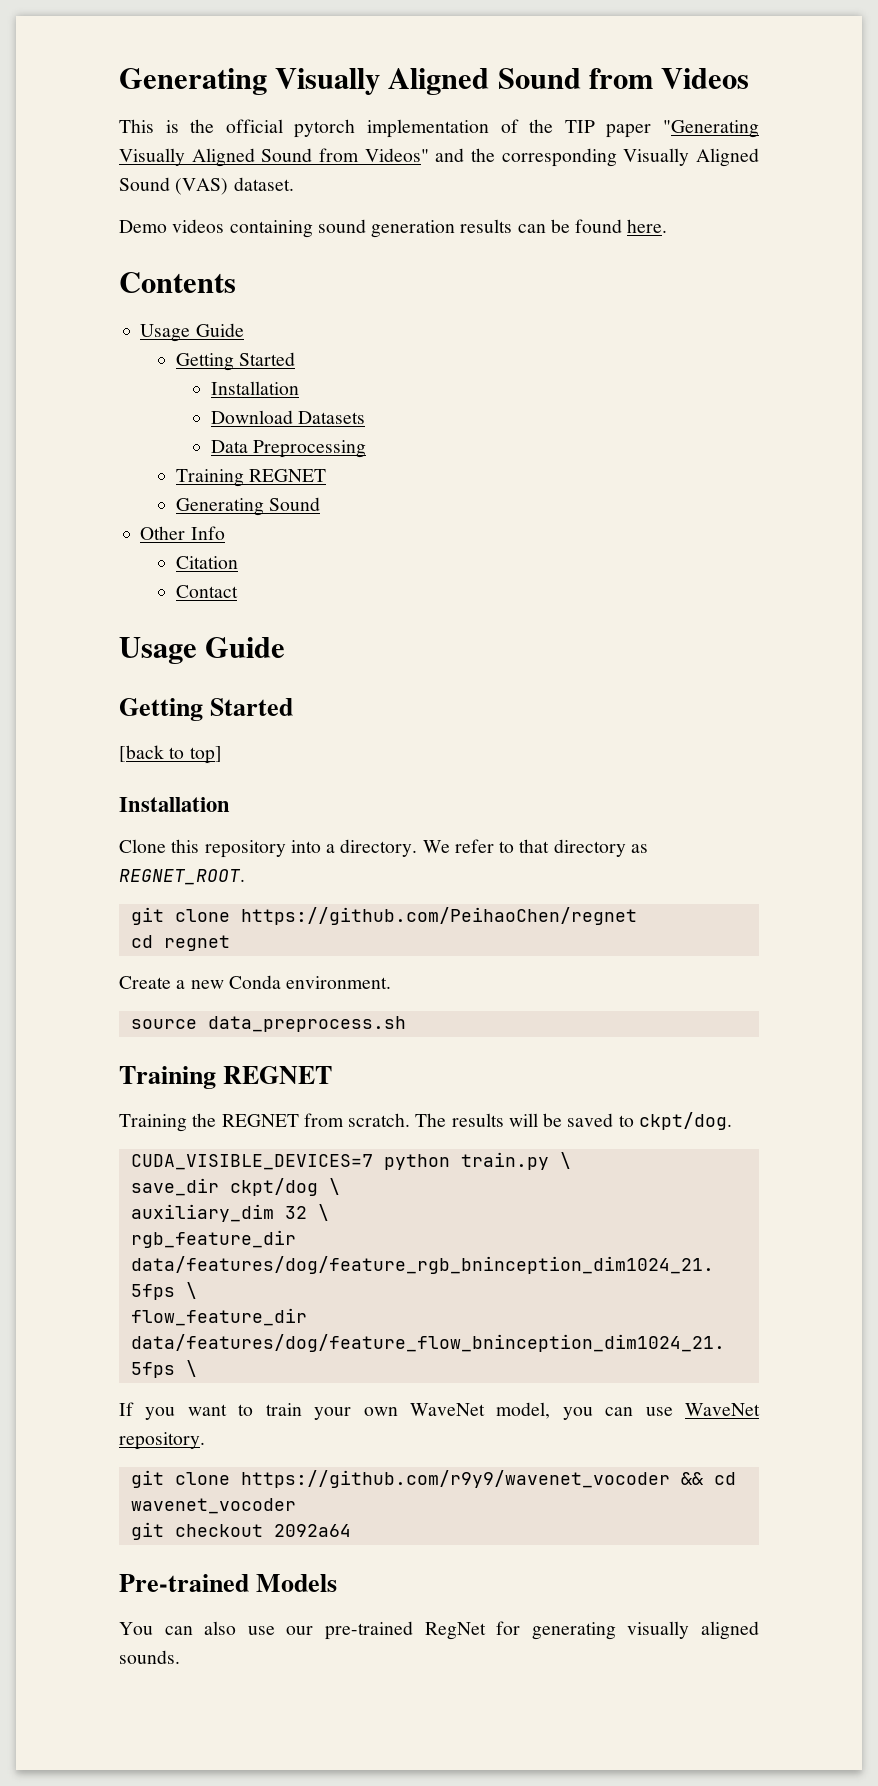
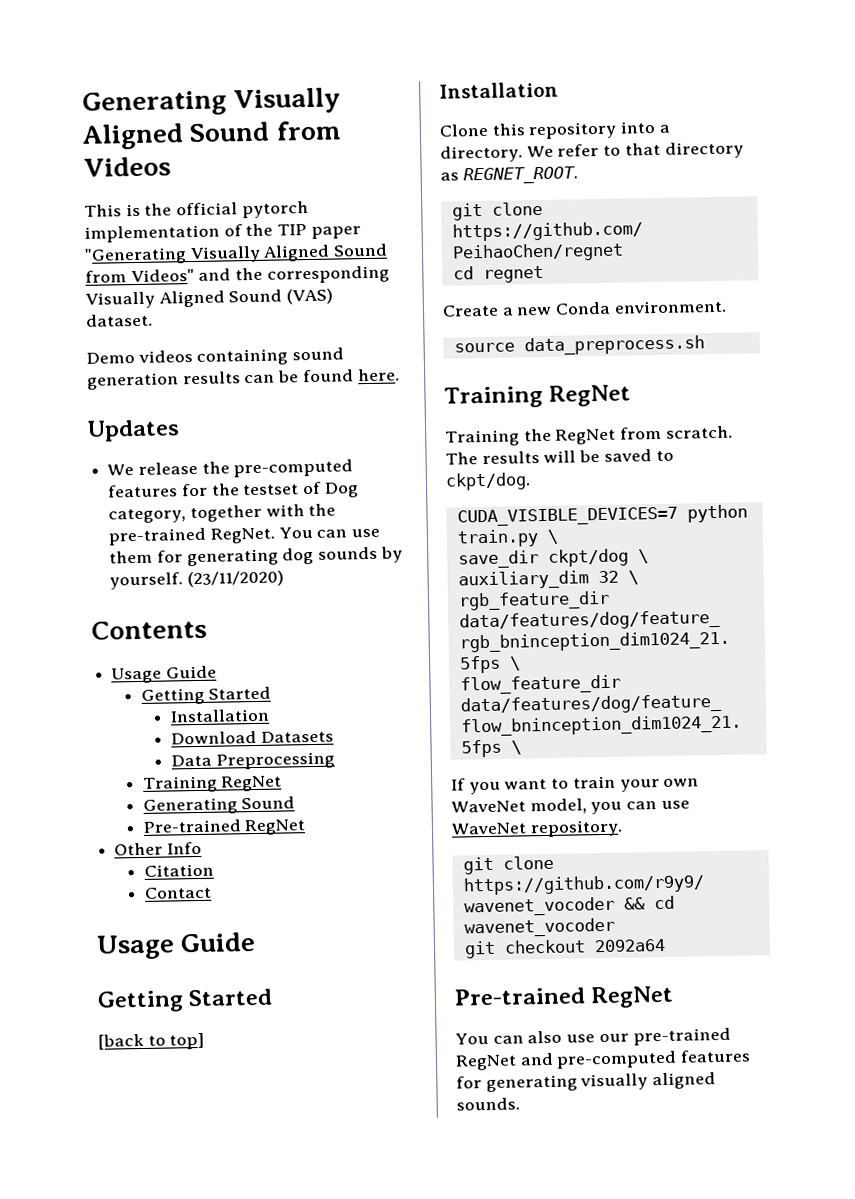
+ Updates
+ We release the pre-computed features for the testset of Dog category, together with the pre-trained RegNet. You can use them for generating dog sounds by yourself. (23/11/2020)
  Data Preprocessing
- Training REGNET
+ Training RegNet
  Generating Sound
+ Pre-trained RegNet
  source data_preprocess.sh
- Training REGNET
+ Training RegNet
- Training the REGNET from scratch.
+ Training the RegNet from scratch.
  git checkout 2092a64
- Pre-trained Models
+ Pre-trained RegNet
- You can also use our pre-trained RegNet for generating visually aligned sounds.
+ You can also use our pre-trained RegNet and pre-computed features for generating visually aligned sounds.

